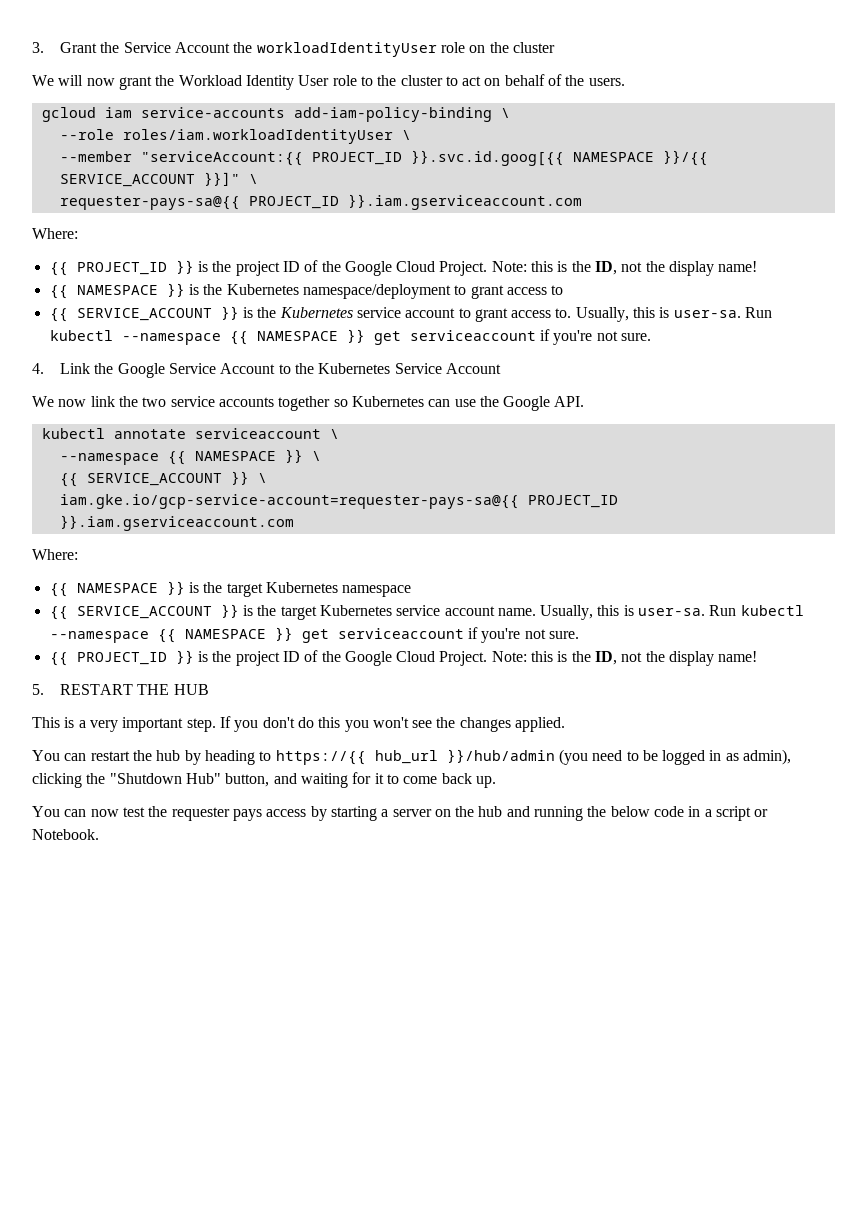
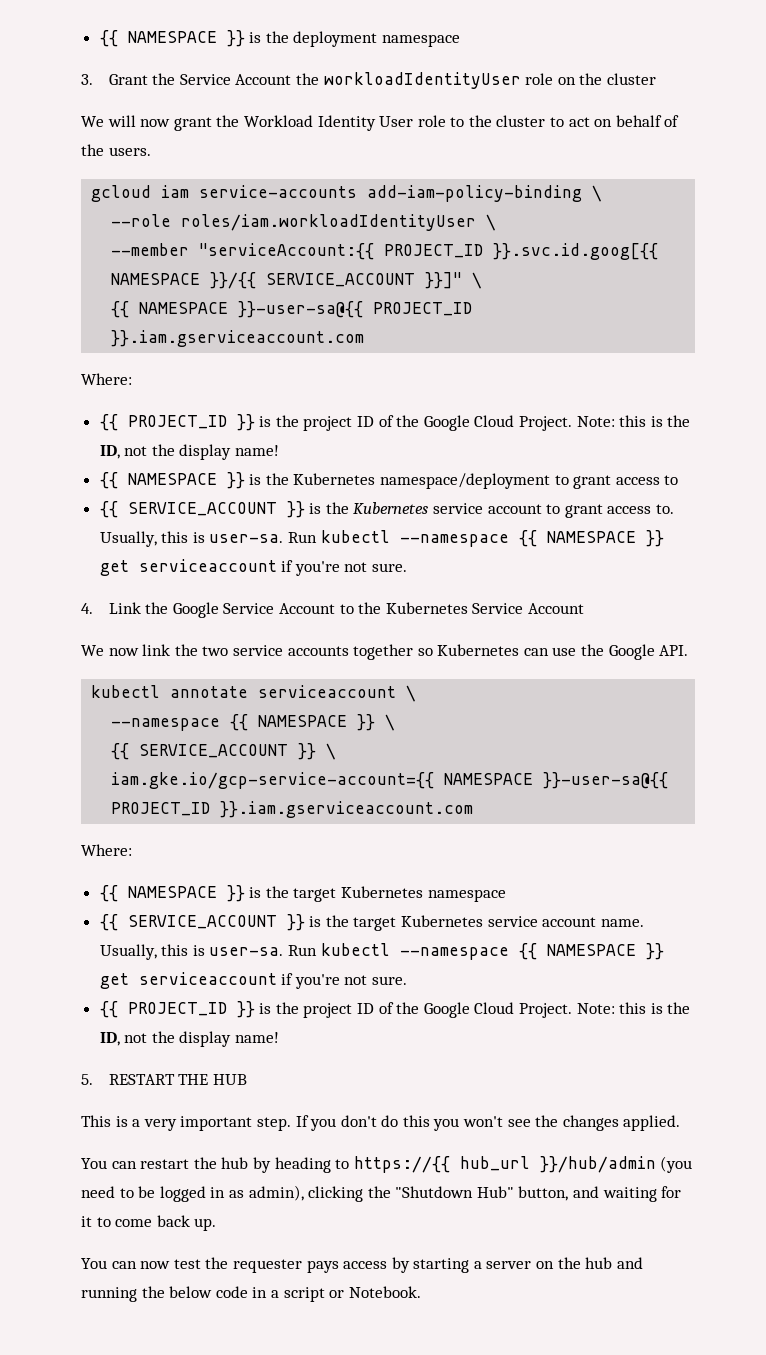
+ {{ NAMESPACE }} is the deployment namespace
- requester-pays-sa@{{ PROJECT_ID }}.iam.gserviceaccount.com
+ {{ NAMESPACE }}-user-sa@{{ PROJECT_ID }}.iam.gserviceaccount.com
- iam.gke.io/gcp-service-account=requester-pays-sa@{{ PROJECT_ID }}.iam.gserviceaccount.com
+ iam.gke.io/gcp-service-account={{ NAMESPACE }}-user-sa@{{ PROJECT_ID }}.iam.gserviceaccount.com

